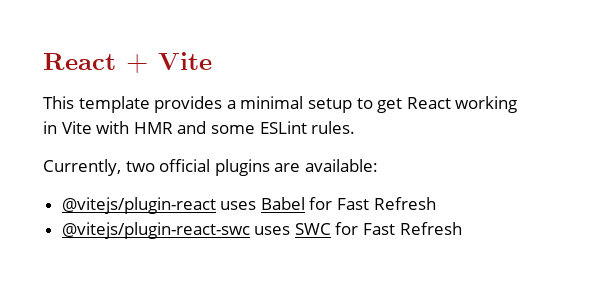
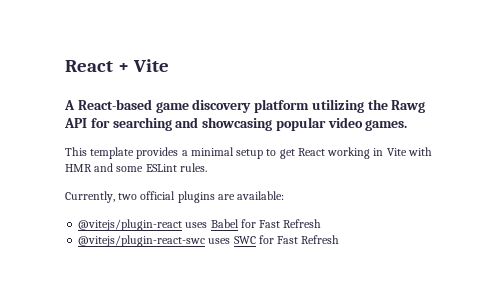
+ A React-based game discovery platform utilizing the Rawg API for searching and showcasing popular video games.

